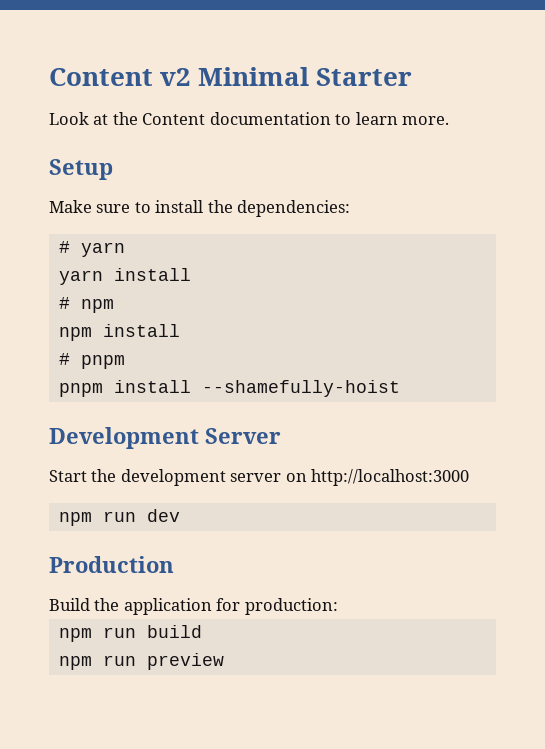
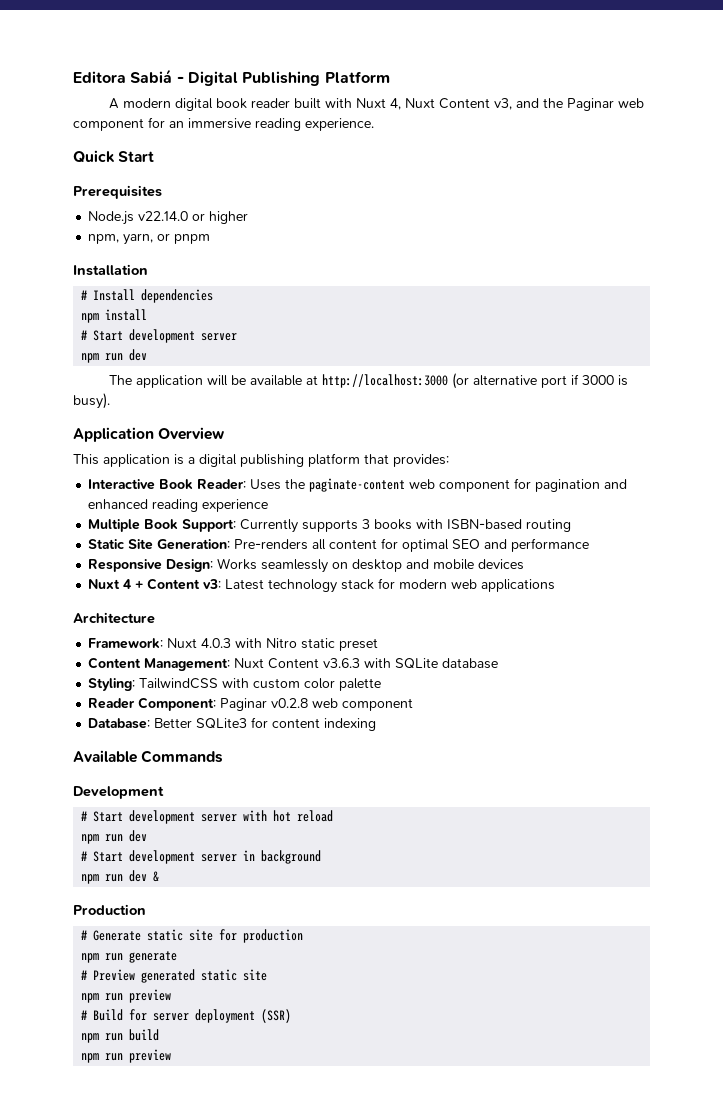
- Content v2 Minimal Starter
- Look at the Content documentation to learn more.
- Setup
- Make sure to install the dependencies:
- # yarn
- yarn install
- # npm
+ Editora Sabiá - Digital Publishing Platform
+ A modern digital book reader built with Nuxt 4, Nuxt Content v3, and the Paginar web component for an immersive reading experience.
+ Quick Start
+ Prerequisites
+ Node.js v22.14.0 or higher
+ npm, yarn, or pnpm
+ Installation
+ # Install dependencies
  npm install
- # pnpm
- pnpm install --shamefully-hoist
- Development Server
- Start the development server on http://localhost:3000
+ # Start development server
  npm run dev
+ The application will be available at http://localhost:3000 (or alternative port if 3000 is busy).
+ Application Overview
+ This application is a digital publishing platform that provides:
+ Interactive Book Reader: Uses the paginate-content web component for pagination and enhanced reading experience
+ Multiple Book Support: Currently supports 3 books with ISBN-based routing
+ Static Site Generation: Pre-renders all content for optimal SEO and performance
+ Responsive Design: Works seamlessly on desktop and mobile devices
+ Nuxt 4 + Content v3: Latest technology stack for modern web applications
+ Architecture
+ Framework: Nuxt 4.0.3 with Nitro static preset
+ Content Management: Nuxt Content v3.6.3 with SQLite database
+ Styling: TailwindCSS with custom color palette
+ Reader Component: Paginar v0.2.8 web component
+ Database: Better SQLite3 for content indexing
+ Available Commands
+ Development
+ # Start development server with hot reload
+ npm run dev
+ # Start development server in background
+ npm run dev &
  Production
- Build the application for production:
+ # Generate static site for production
+ npm run generate
+ # Preview generated static site
+ npm run preview
+ # Build for server deployment (SSR)

